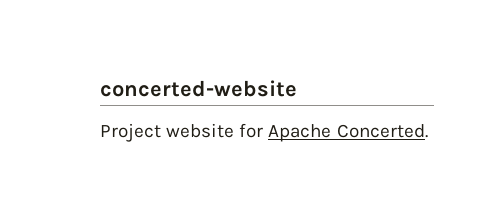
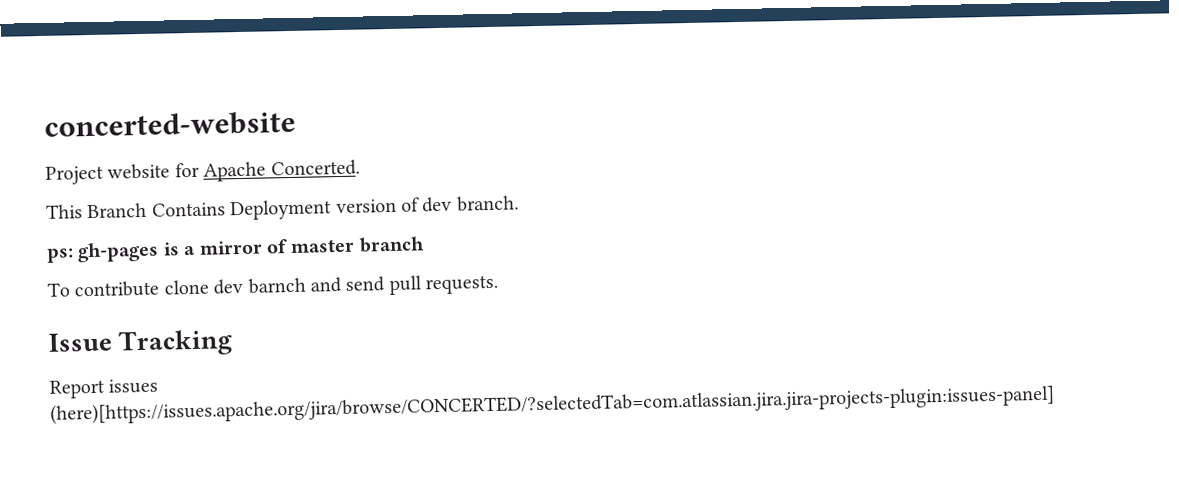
+ This Branch Contains Deployment version of dev branch.
+ ps: gh-pages is a mirror of master branch
+ To contribute clone dev barnch and send pull requests.
+ Issue Tracking
+ Report issues (here)[https://issues.apache.org/jira/browse/CONCERTED/?selectedTab=com.atlassian.jira.jira-projects-plugin:issues-panel]

